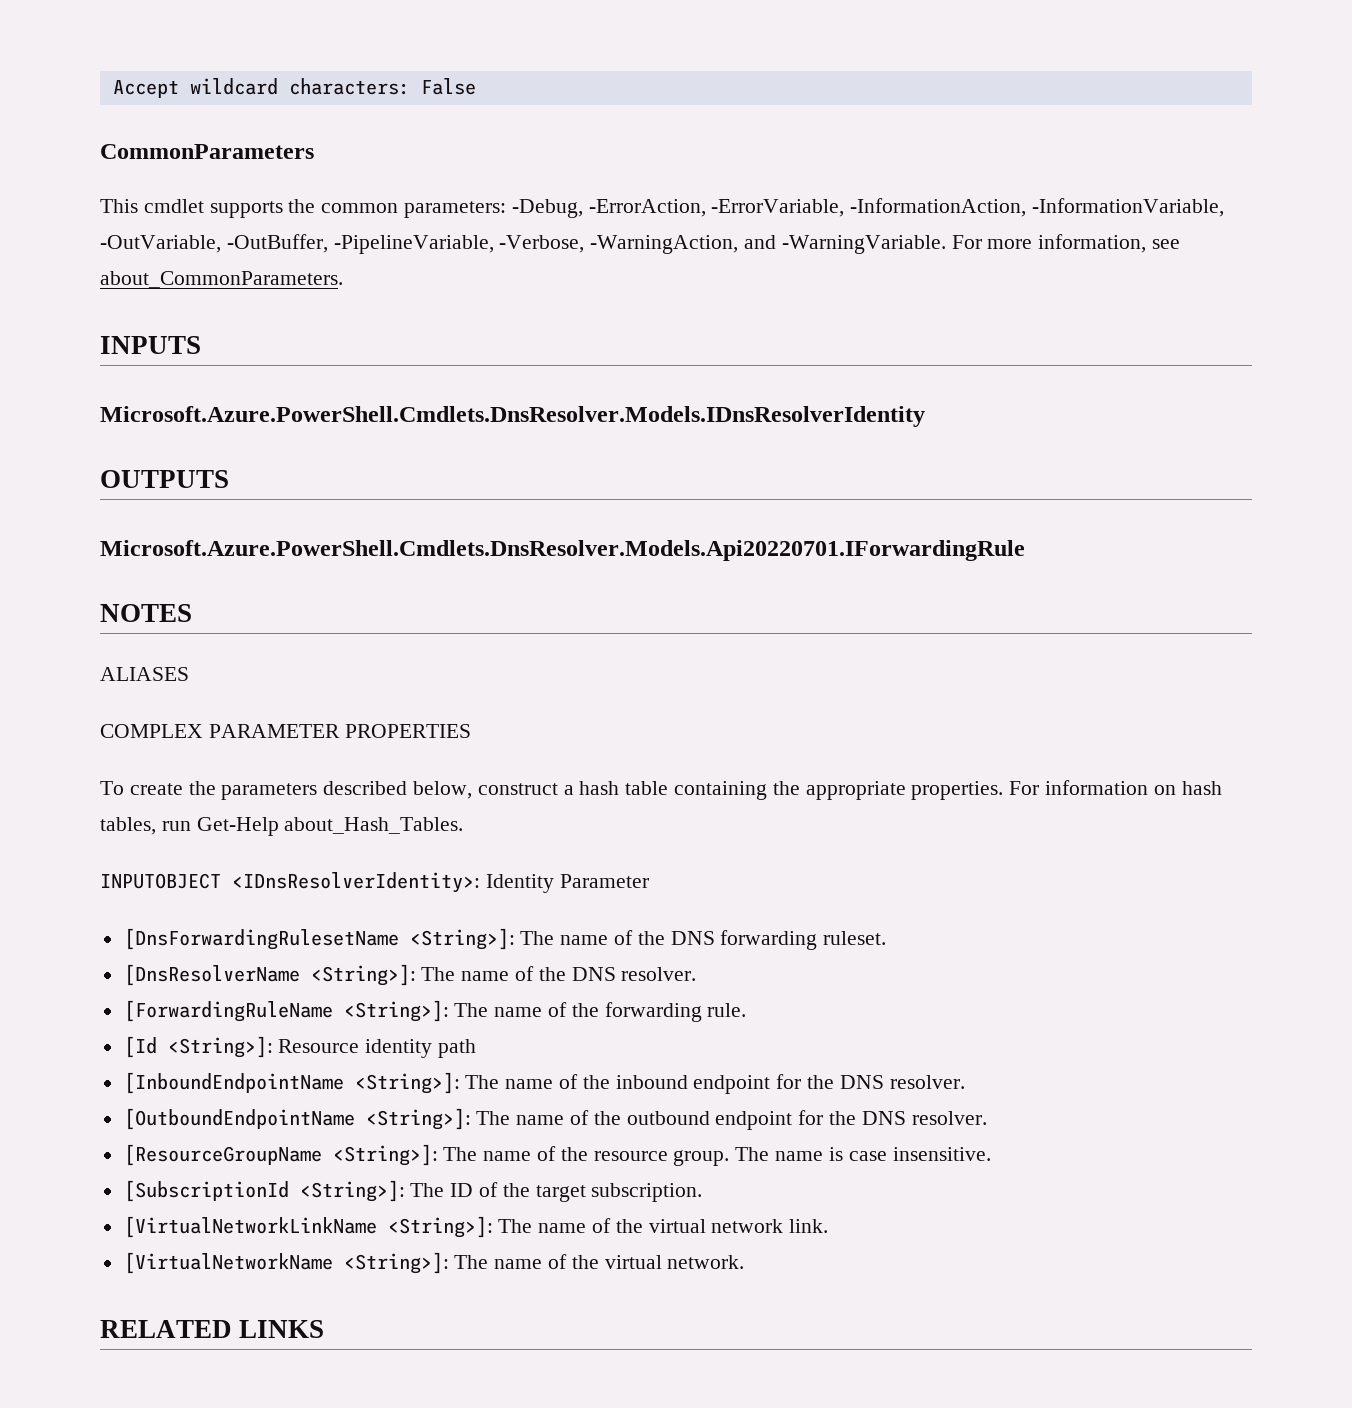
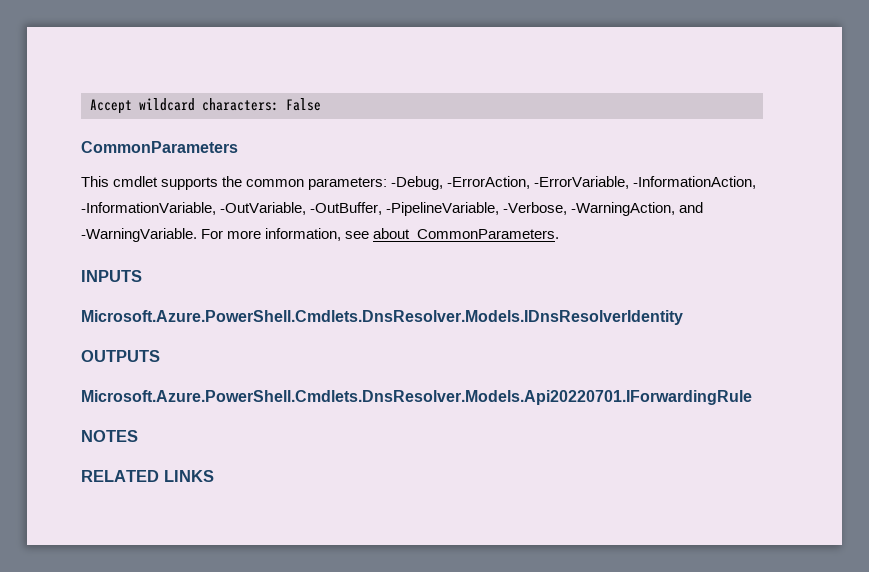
- ALIASES
- COMPLEX PARAMETER PROPERTIES
- To create the parameters described below, construct a hash table containing the appropriate properties. For information on hash tables, run Get-Help about_Hash_Tables.
- INPUTOBJECT <IDnsResolverIdentity>: Identity Parameter
- [DnsForwardingRulesetName <String>]: The name of the DNS forwarding ruleset.
- [DnsResolverName <String>]: The name of the DNS resolver.
- [ForwardingRuleName <String>]: The name of the forwarding rule.
- [Id <String>]: Resource identity path
- [InboundEndpointName <String>]: The name of the inbound endpoint for the DNS resolver.
- [OutboundEndpointName <String>]: The name of the outbound endpoint for the DNS resolver.
- [ResourceGroupName <String>]: The name of the resource group. The name is case insensitive.
- [SubscriptionId <String>]: The ID of the target subscription.
- [VirtualNetworkLinkName <String>]: The name of the virtual network link.
- [VirtualNetworkName <String>]: The name of the virtual network.

